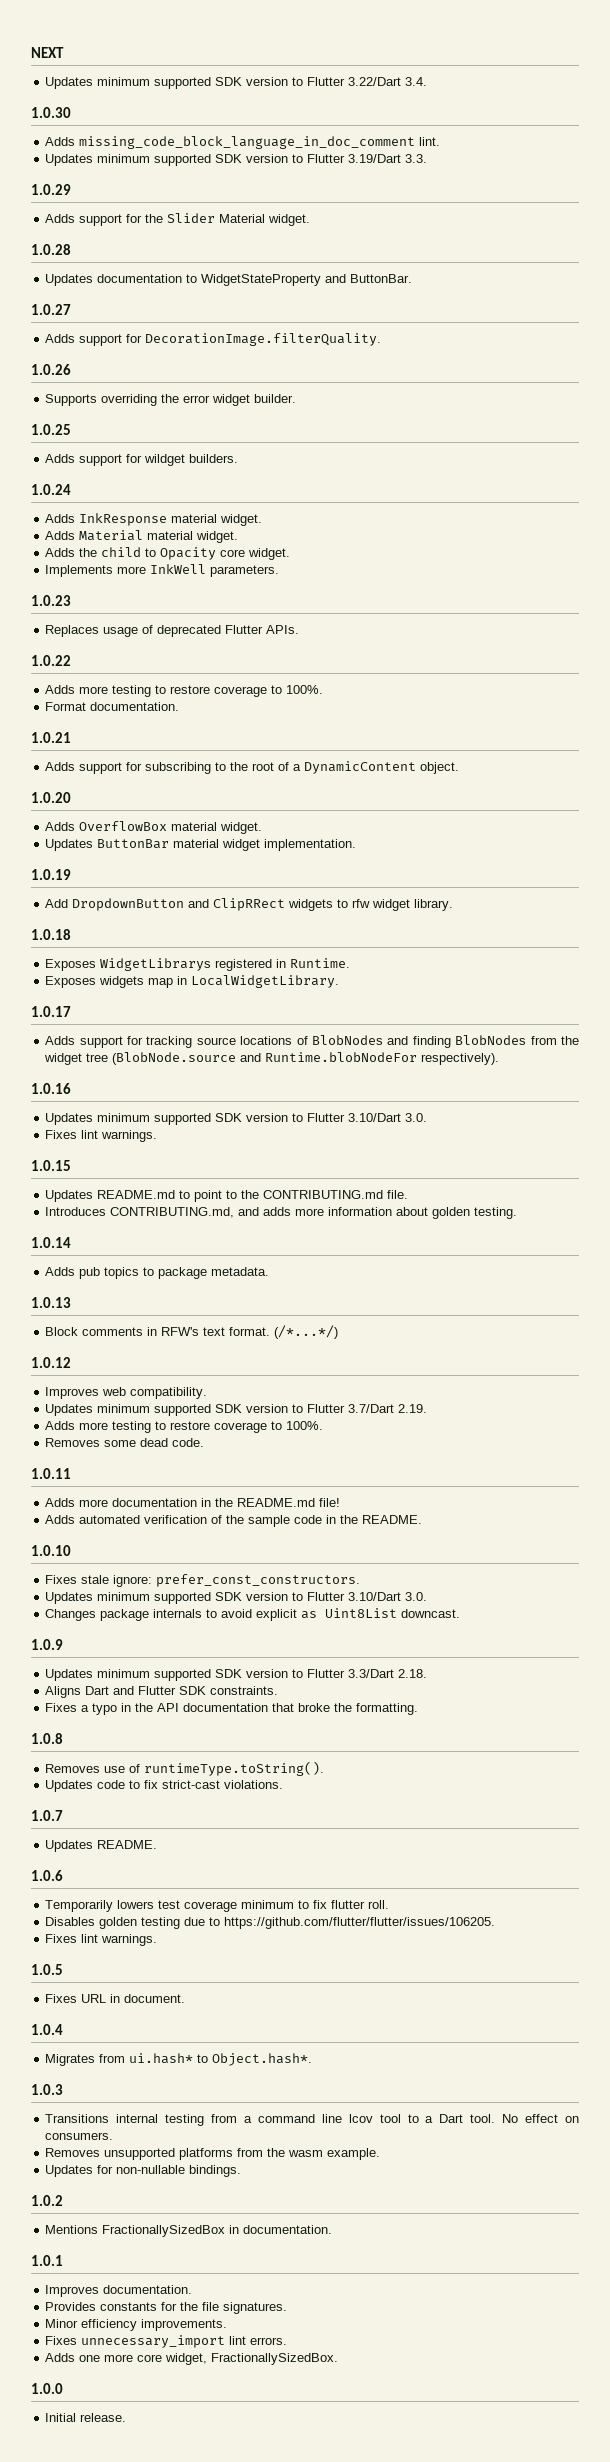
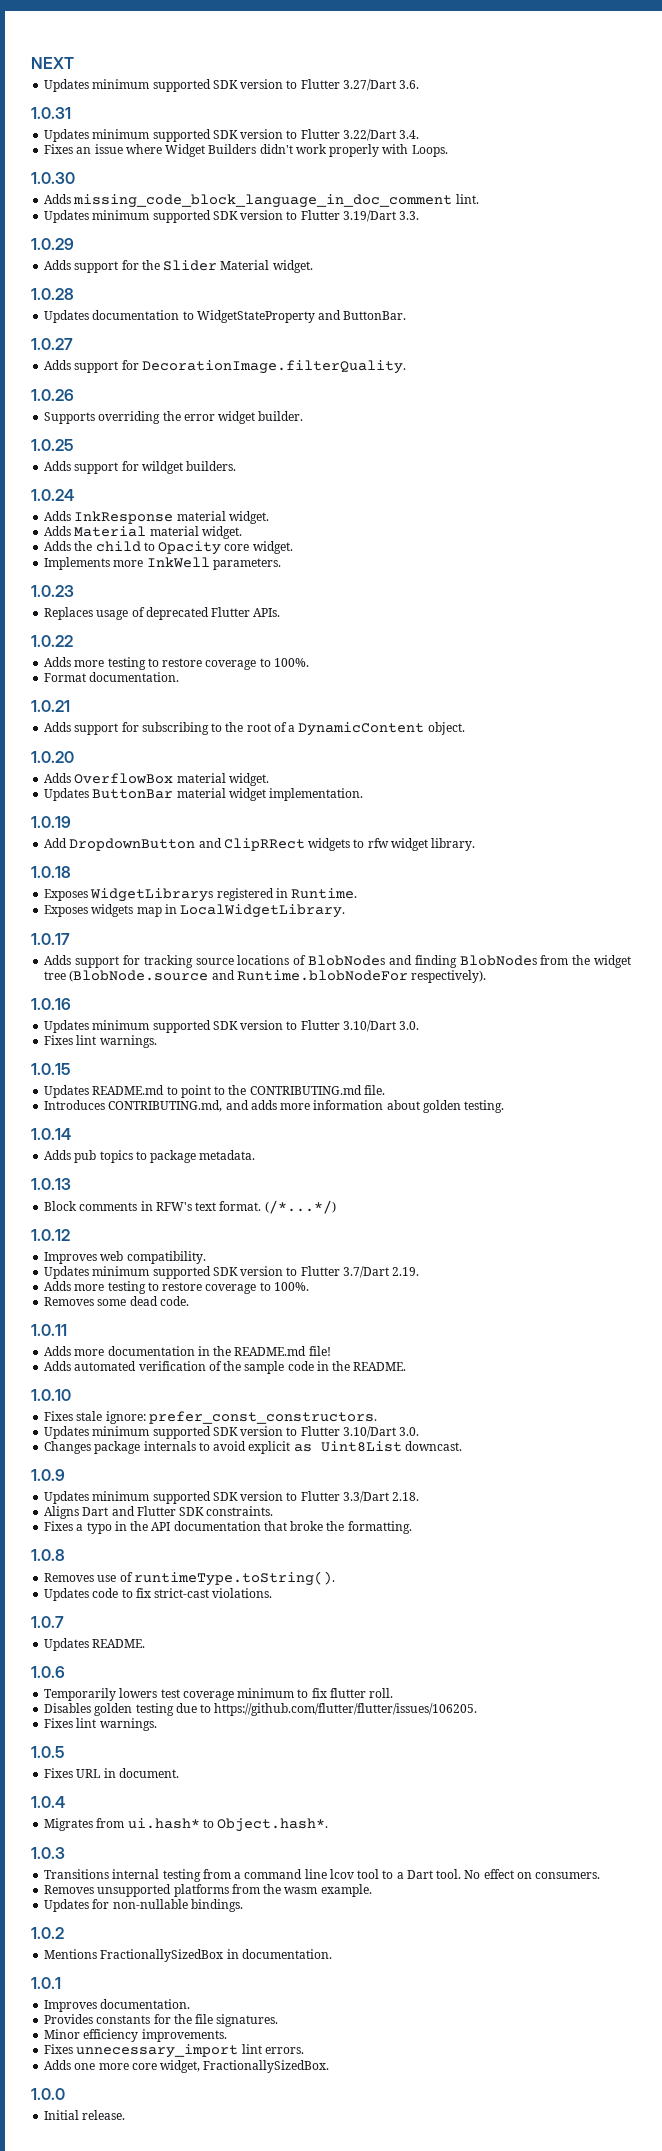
+ Updates minimum supported SDK version to Flutter 3.27/Dart 3.6.
+ 1.0.31
+ Fixes an issue where Widget Builders didn't work properly with Loops.

